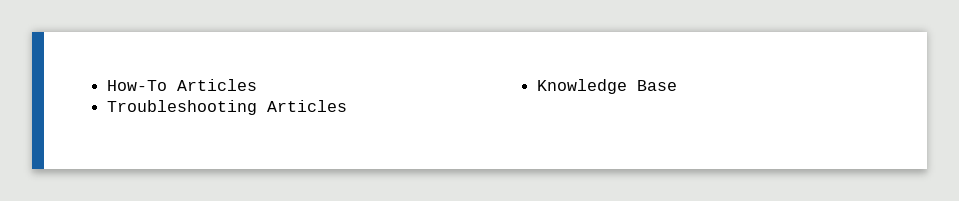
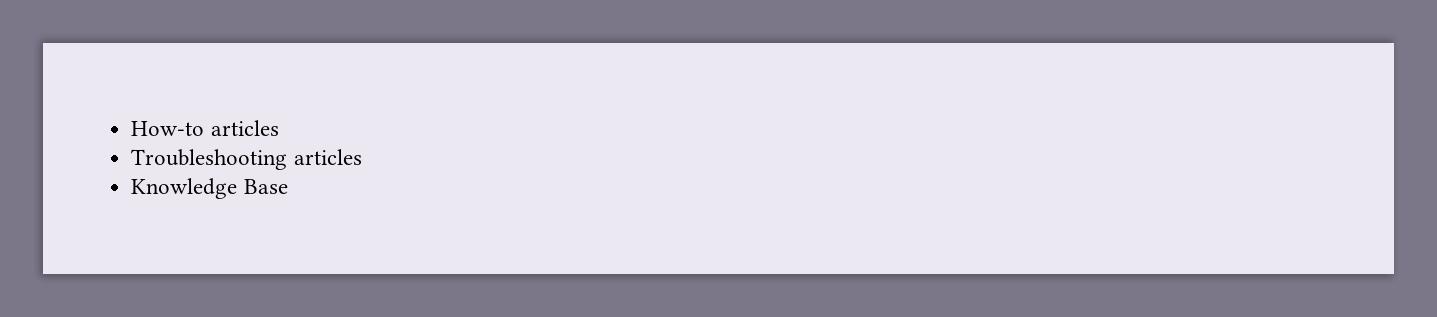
- How-To Articles
+ How-to articles
- Troubleshooting Articles
+ Troubleshooting articles

